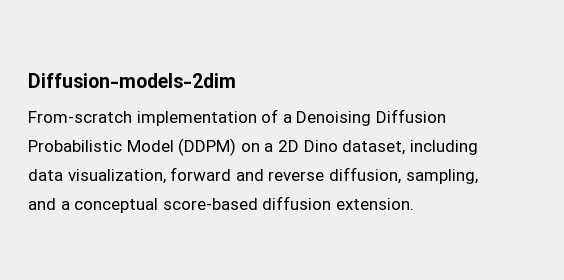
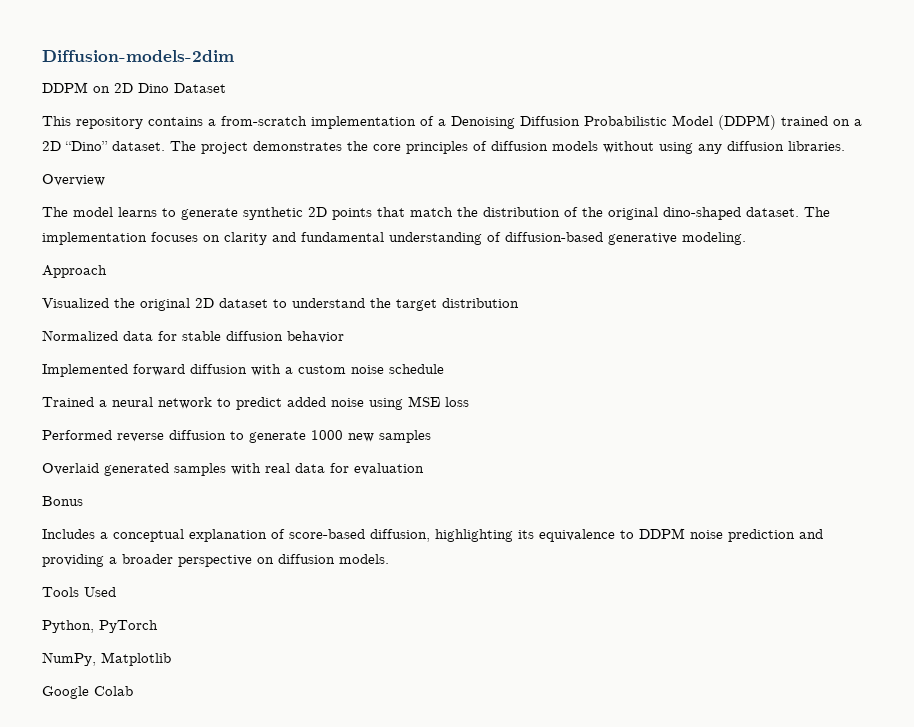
- From-scratch implementation of a Denoising Diffusion Probabilistic Model (DDPM) on a 2D Dino dataset, including data visualization, forward and reverse diffusion, sampling, and a conceptual score-based diffusion extension.
+ DDPM on 2D Dino Dataset
+ This repository contains a from-scratch implementation of a Denoising Diffusion Probabilistic Model (DDPM) trained on a 2D “Dino” dataset. The project demonstrates the core principles of diffusion models without using any diffusion libraries.
+ Overview
+ The model learns to generate synthetic 2D points that match the distribution of the original dino-shaped dataset. The implementation focuses on clarity and fundamental understanding of diffusion-based generative modeling.
+ Approach
+ Visualized the original 2D dataset to understand the target distribution
+ Normalized data for stable diffusion behavior
+ Implemented forward diffusion with a custom noise schedule
+ Trained a neural network to predict added noise using MSE loss
+ Performed reverse diffusion to generate 1000 new samples
+ Overlaid generated samples with real data for evaluation
+ Bonus
+ Includes a conceptual explanation of score-based diffusion, highlighting its equivalence to DDPM noise prediction and providing a broader perspective on diffusion models.
+ Tools Used
+ Python, PyTorch
+ NumPy, Matplotlib
+ Google Colab

